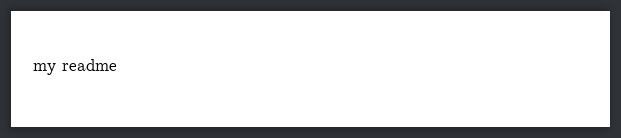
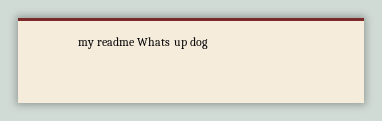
- my readme
+ my readme Whats up dog

